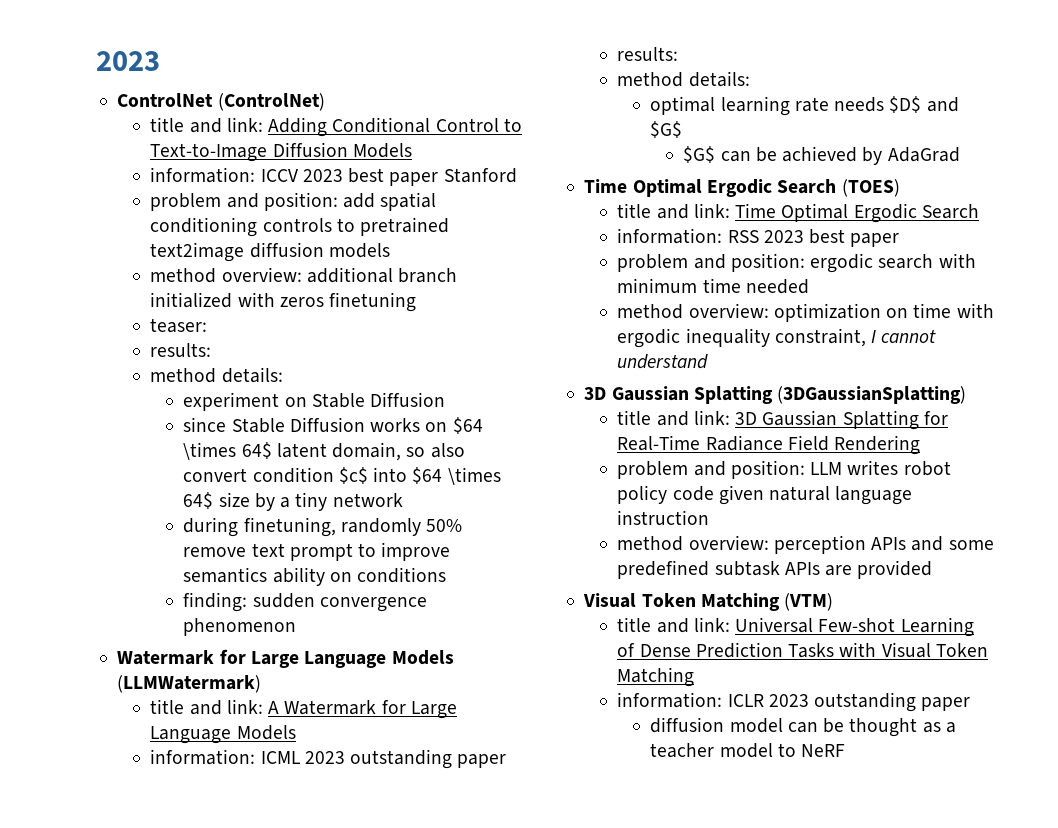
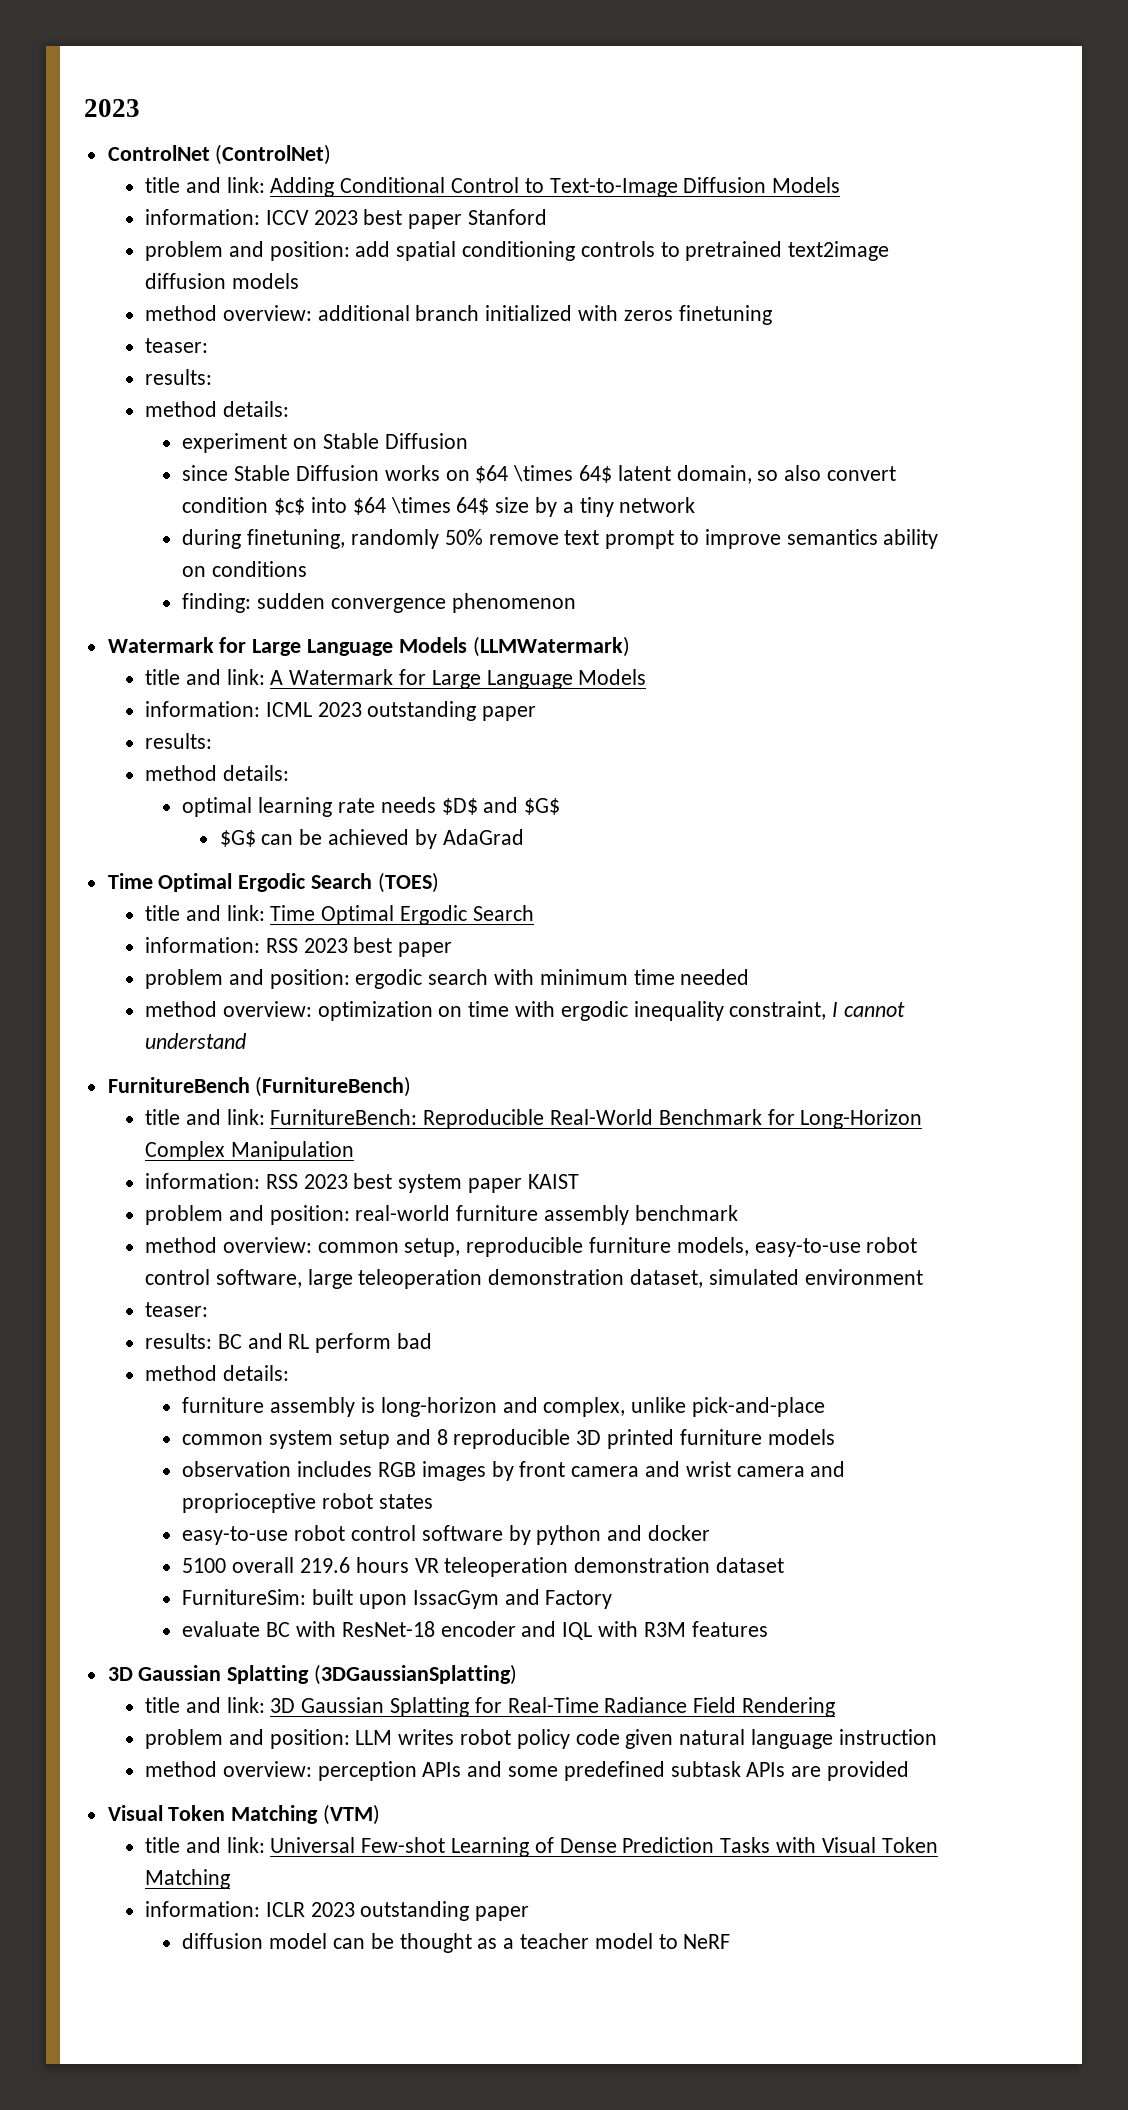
+ FurnitureBench (FurnitureBench)
+ title and link: FurnitureBench: Reproducible Real-World Benchmark for Long-Horizon Complex Manipulation
+ information: RSS 2023 best system paper KAIST
+ problem and position: real-world furniture assembly benchmark
+ method overview: common setup, reproducible furniture models, easy-to-use robot control software, large teleoperation demonstration dataset, simulated environment
+ teaser:
+ results: BC and RL perform bad
+ method details:
+ furniture assembly is long-horizon and complex, unlike pick-and-place
+ common system setup and 8 reproducible 3D printed furniture models
+ observation includes RGB images by front camera and wrist camera and proprioceptive robot states
+ easy-to-use robot control software by python and docker
+ 5100 overall 219.6 hours VR teleoperation demonstration dataset
+ FurnitureSim: built upon IssacGym and Factory
+ evaluate BC with ResNet-18 encoder and IQL with R3M features

